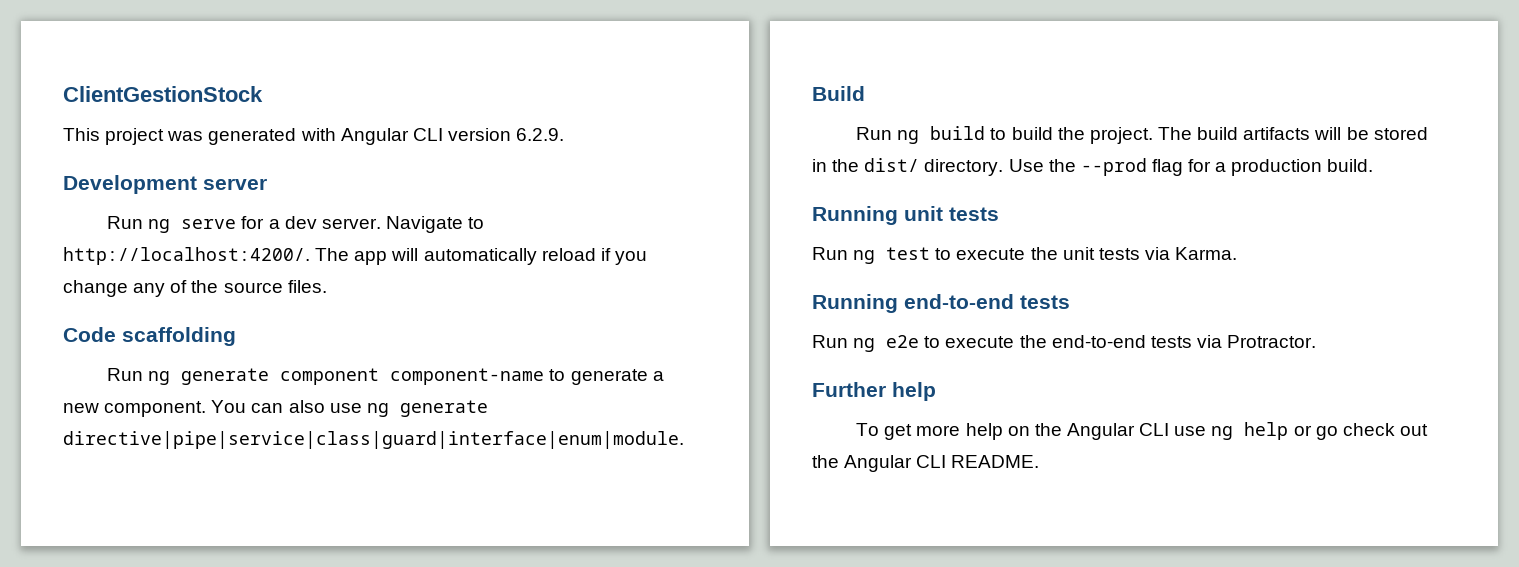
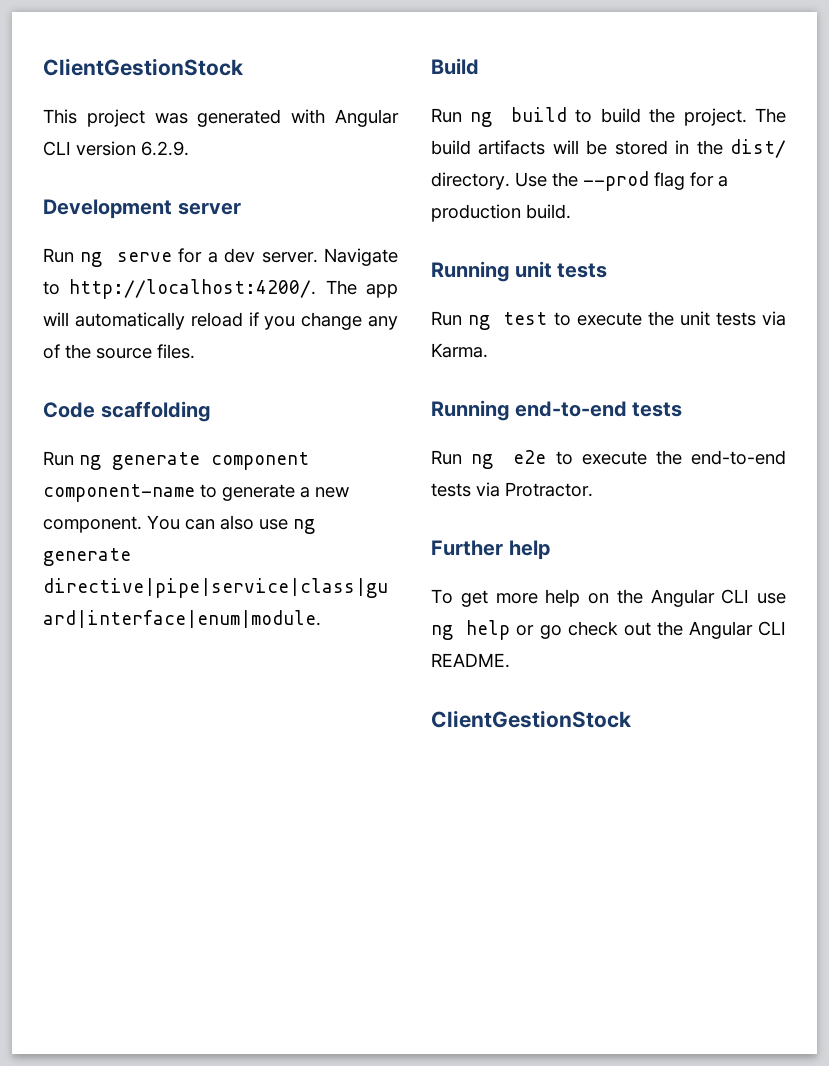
  To get more help on the Angular CLI use ng help or go check out the Angular CLI README.
+ ClientGestionStock

